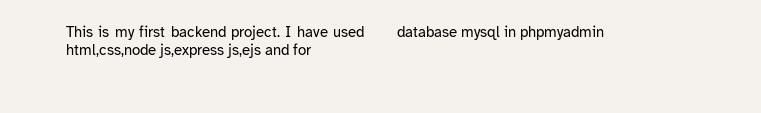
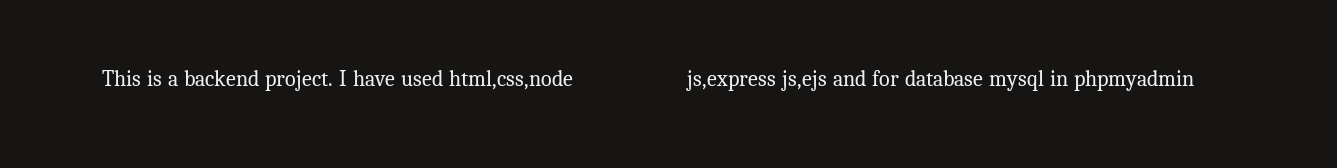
- This is my first backend project.
+ This is a backend project.

